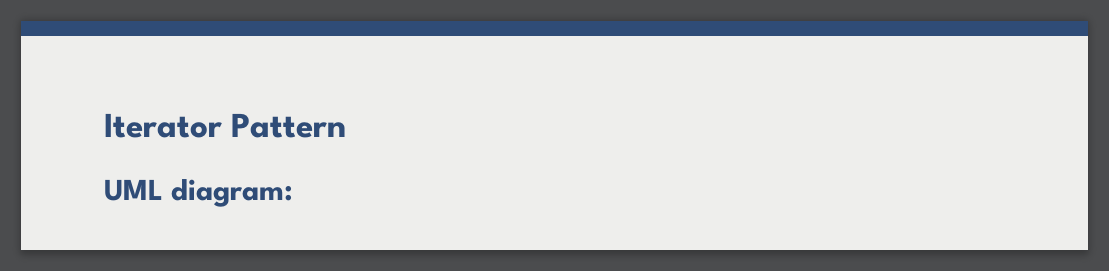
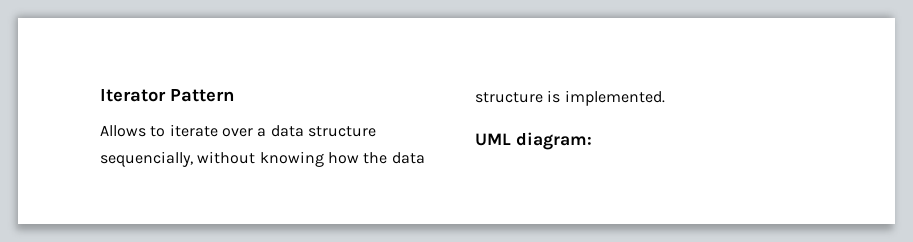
+ Allows to iterate over a data structure sequencially, without knowing how the data structure is implemented.

